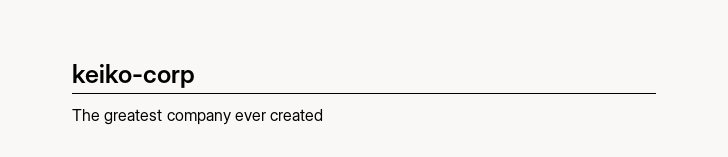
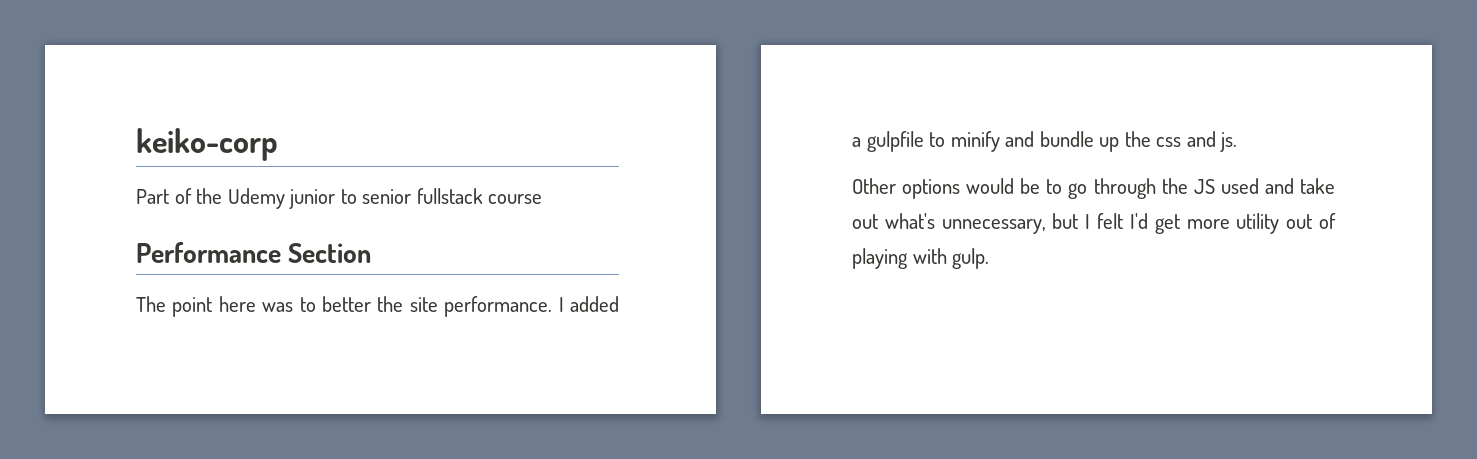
- The greatest company ever created
+ Part of the Udemy junior to senior fullstack course
+ Performance Section
+ The point here was to better the site performance. I added a gulpfile to minify and bundle up the css and js.
+ Other options would be to go through the JS used and take out what's unnecessary, but I felt I'd get more utility out of playing with gulp.

